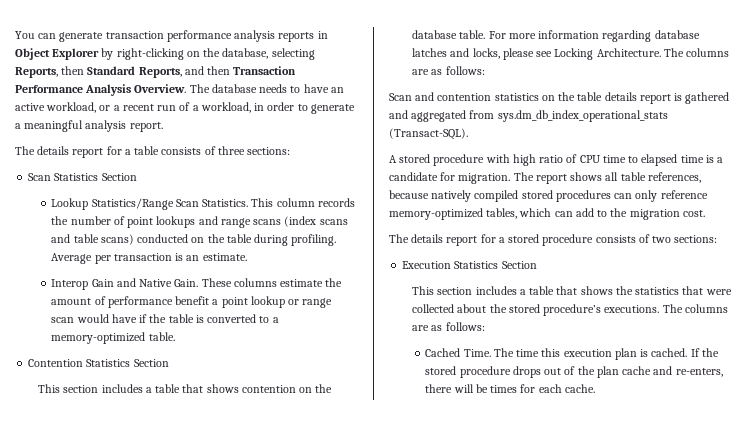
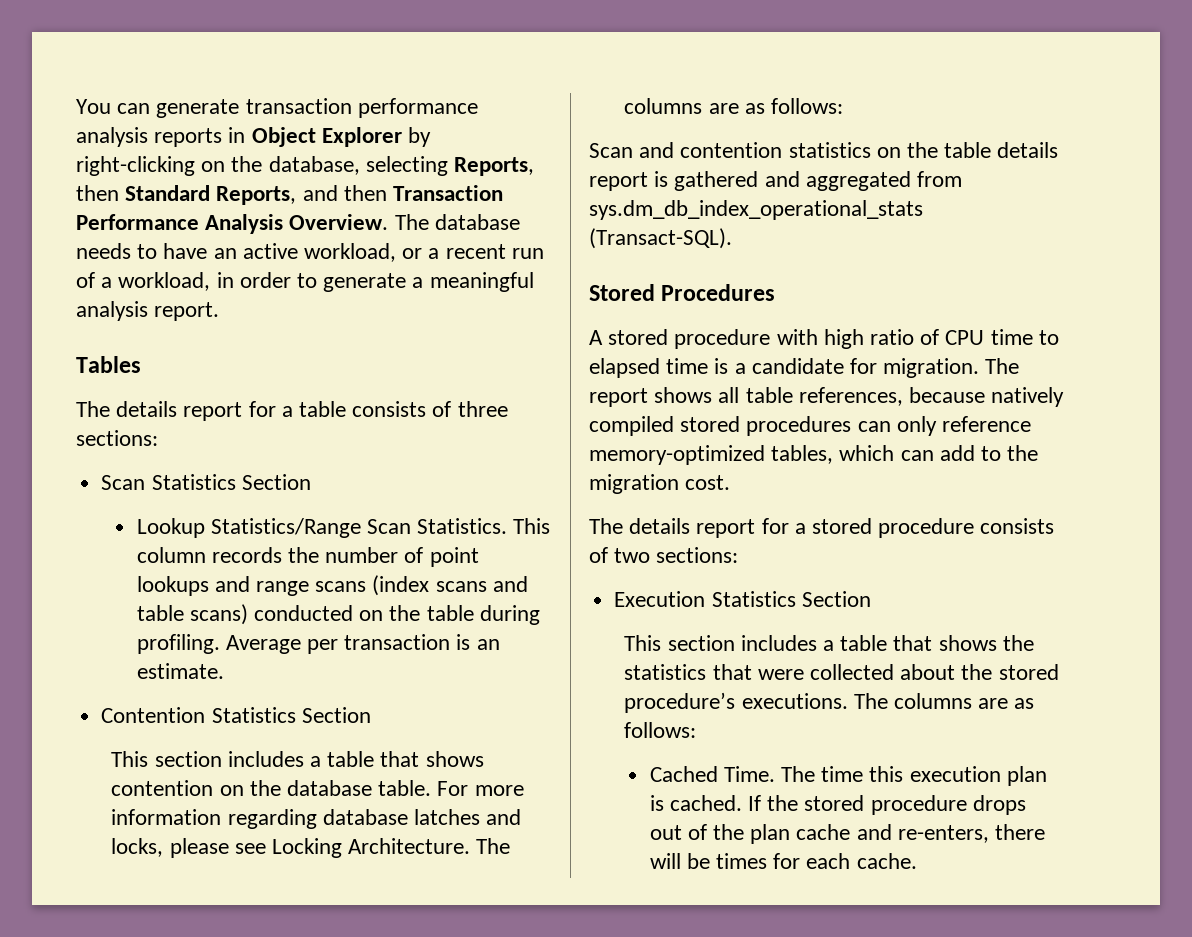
+ Tables
- Interop Gain and Native Gain. These columns estimate the amount of performance benefit a point lookup or range scan would have if the table is converted to a memory-optimized table.
+ Stored Procedures

